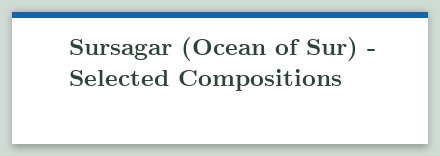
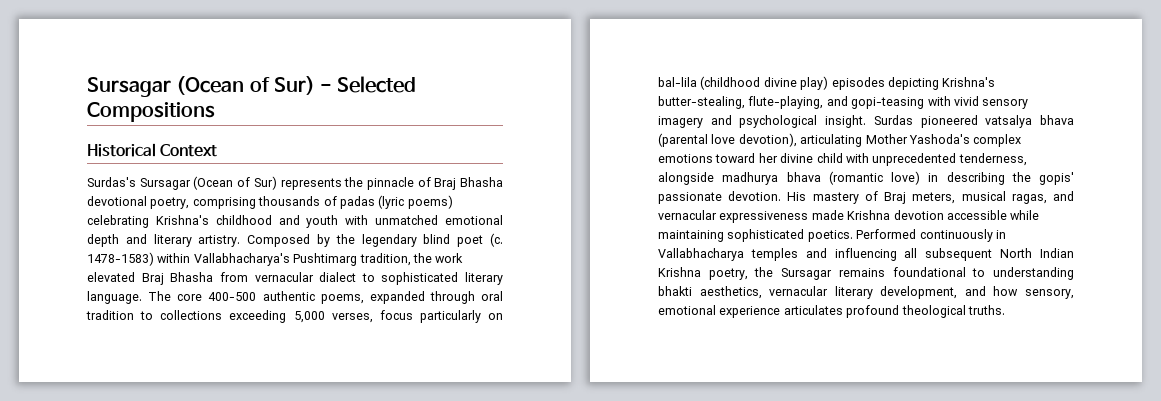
+ Historical Context
+ Surdas's Sursagar (Ocean of Sur) represents the pinnacle of Braj Bhasha devotional poetry, comprising thousands of padas (lyric poems) celebrating Krishna's childhood and youth with unmatched emotional depth and literary artistry. Composed by the legendary blind poet (c. 1478-1583) within Vallabhacharya's Pushtimarg tradition, the work elevated Braj Bhasha from vernacular dialect to sophisticated literary language. The core 400-500 authentic poems, expanded through oral tradition to collections exceeding 5,000 verses, focus particularly on bal-lila (childhood divine play) episodes depicting Krishna's butter-stealing, flute-playing, and gopi-teasing with vivid sensory imagery and psychological insight. Surdas pioneered vatsalya bhava (parental love devotion), articulating Mother Yashoda's complex emotions toward her divine child with unprecedented tenderness, alongside madhurya bhava (romantic love) in describing the gopis' passionate devotion. His mastery of Braj meters, musical ragas, and vernacular expressiveness made Krishna devotion accessible while maintaining sophisticated poetics. Performed continuously in Vallabhacharya temples and influencing all subsequent North Indian Krishna poetry, the Sursagar remains foundational to understanding bhakti aesthetics, vernacular literary development, and how sensory, emotional experience articulates profound theological truths.

